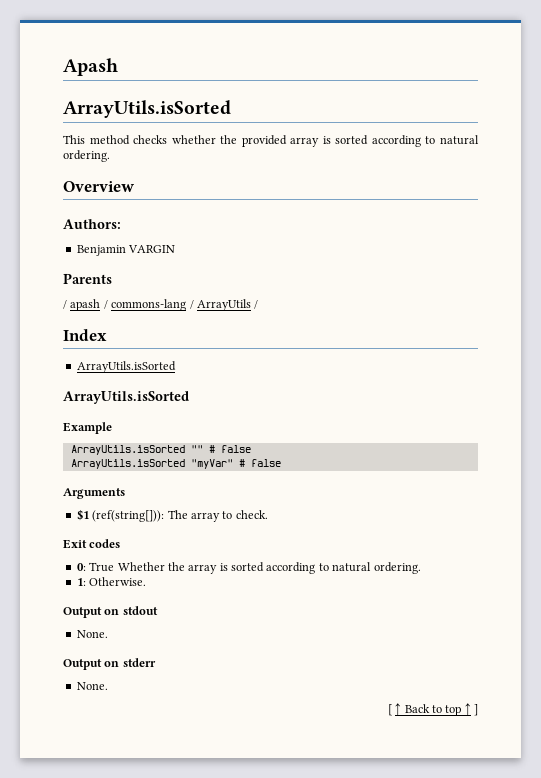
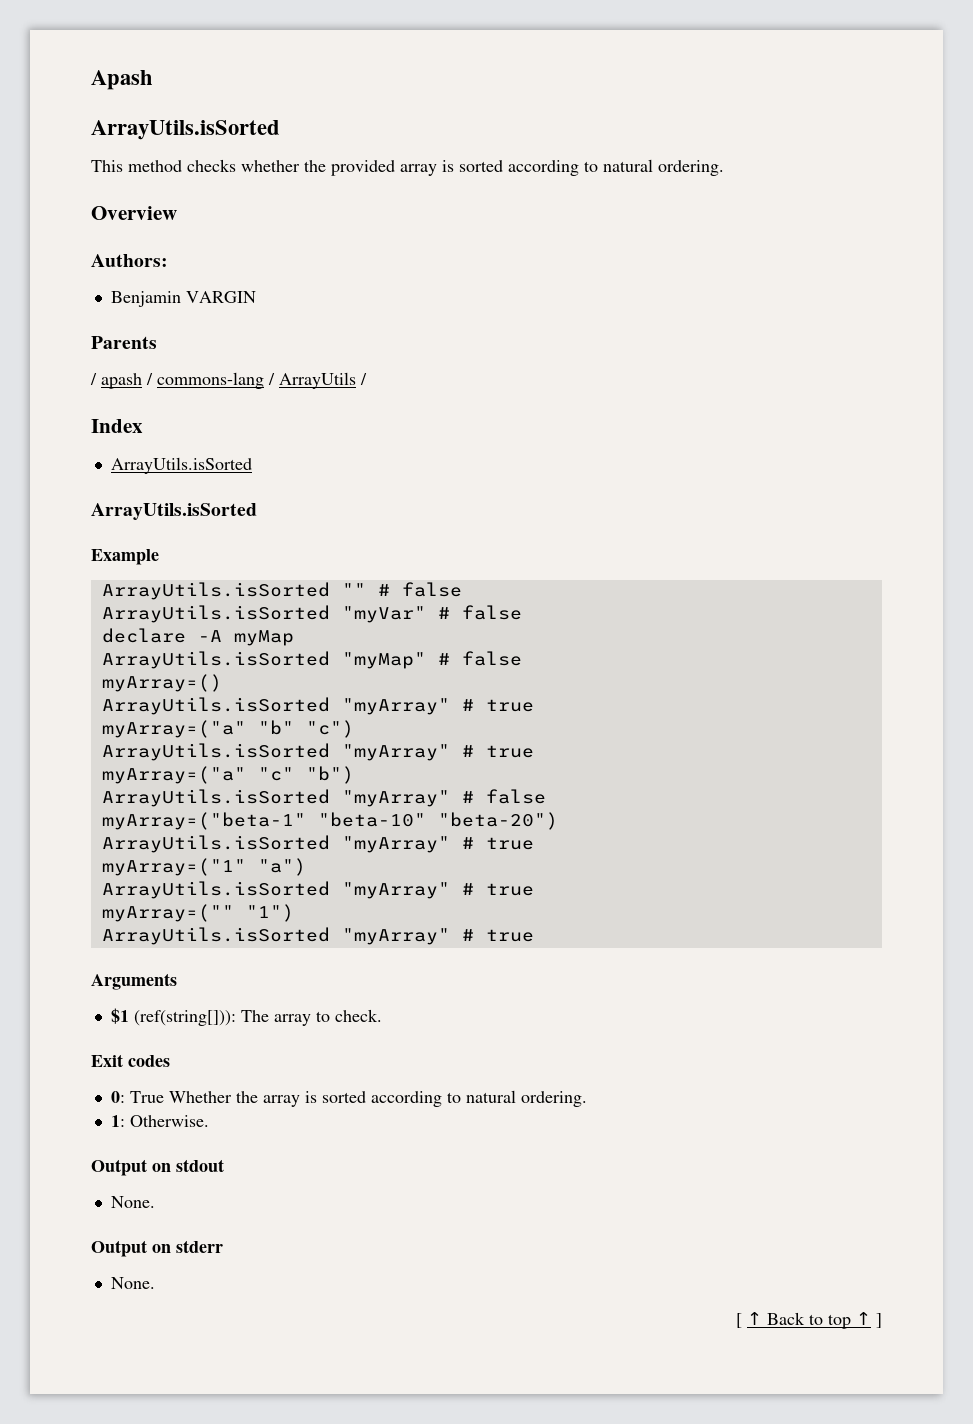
+ declare -A myMap
+ ArrayUtils.isSorted "myMap" # false
+ myArray=()
+ ArrayUtils.isSorted "myArray" # true
+ myArray=("a" "b" "c")
+ ArrayUtils.isSorted "myArray" # true
+ myArray=("a" "c" "b")
+ ArrayUtils.isSorted "myArray" # false
+ myArray=("beta-1" "beta-10" "beta-20")
+ ArrayUtils.isSorted "myArray" # true
+ myArray=("1" "a")
+ ArrayUtils.isSorted "myArray" # true
+ myArray=("" "1")
+ ArrayUtils.isSorted "myArray" # true

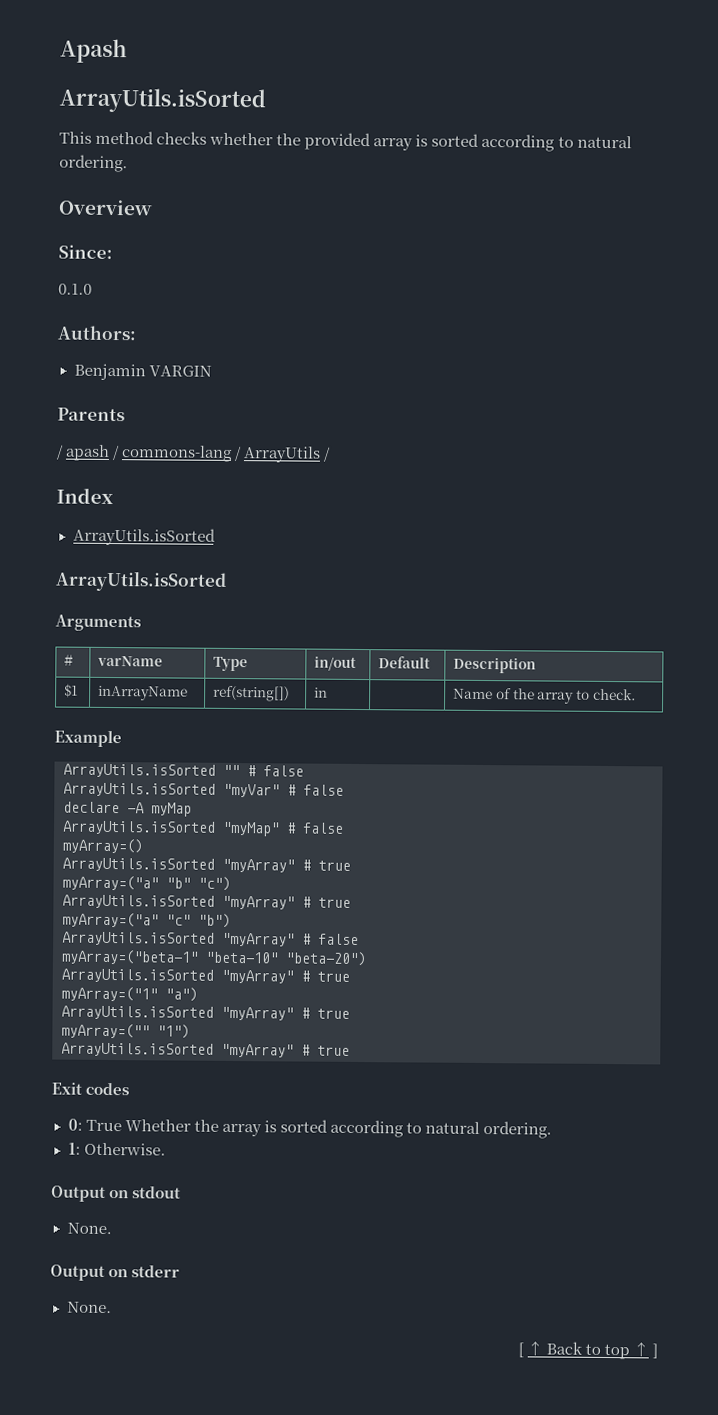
+ Since:
+ 0.1.0
+ Arguments
+ # | varName | Type | in/out | Default | Description
+ $1 | inArrayName | ref(string[]) | in | | Name of the array to check.
- Arguments
- $1 (ref(string[])): The array to check.

